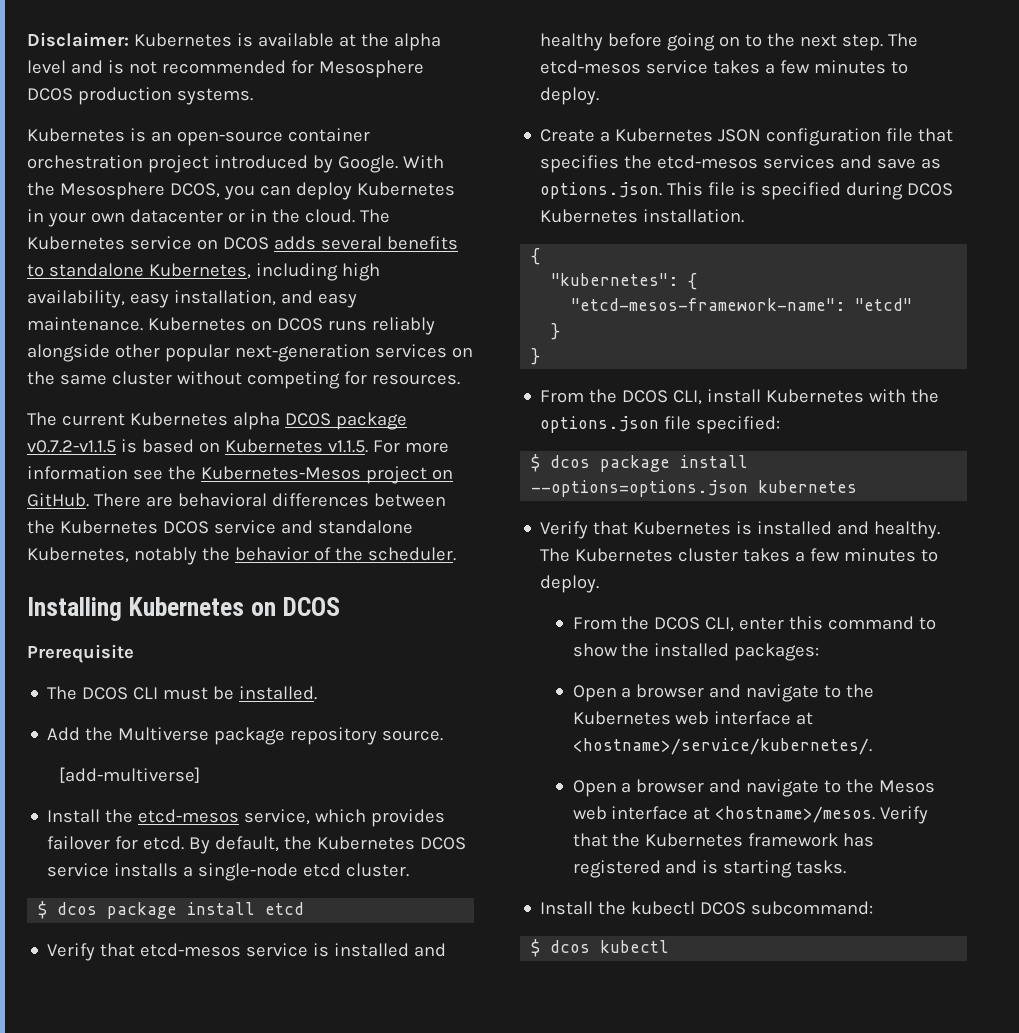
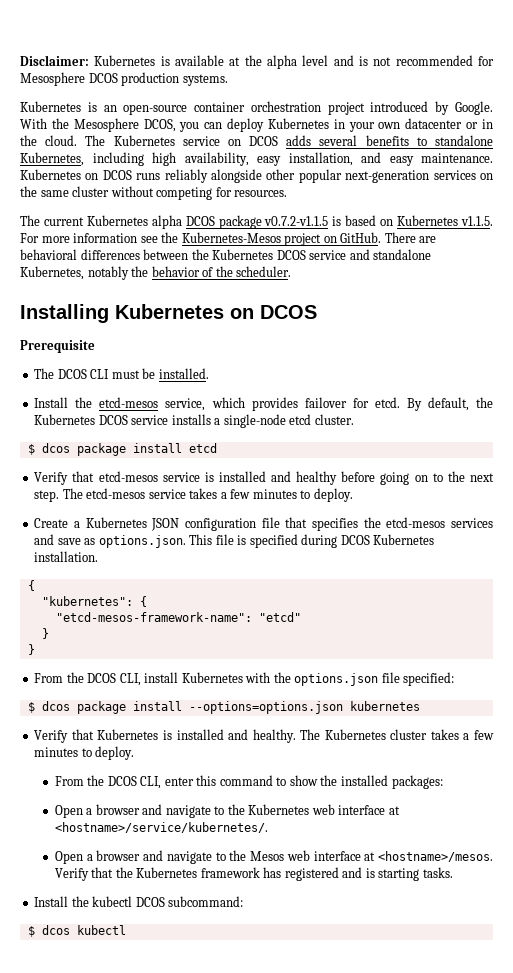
- Add the Multiverse package repository source.
- [add-multiverse]

